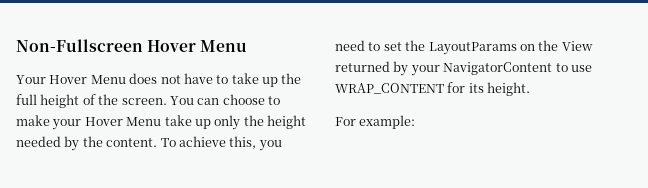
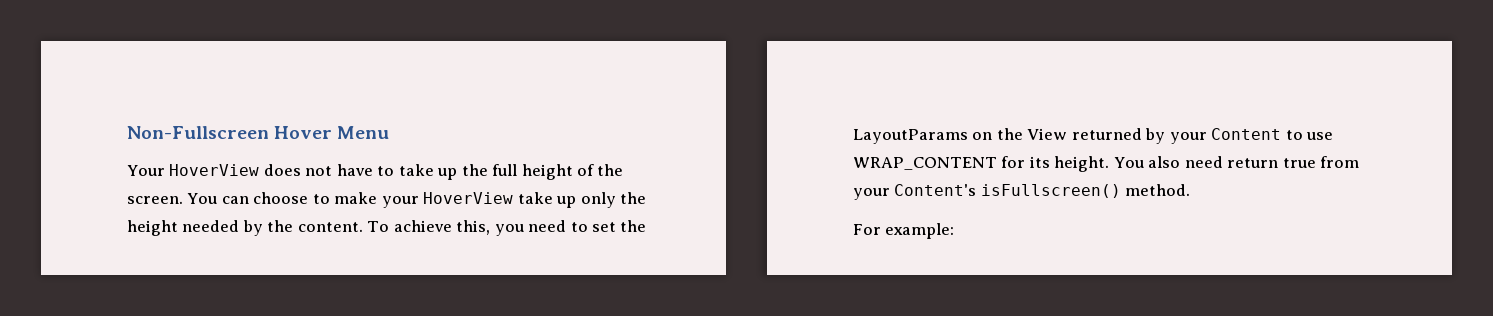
- Your Hover Menu does not have to take up the full height of the screen.
+ Your HoverView does not have to take up the full height of the screen.
- You can choose to make your Hover Menu take up only the height needed by the content.
+ You can choose to make your HoverView take up only the height needed by the content.
- To achieve this, you need to set the LayoutParams on the View returned by your NavigatorContent to use WRAP_CONTENT for its height.
+ To achieve this, you need to set the LayoutParams on the View returned by your Content to use WRAP_CONTENT for its height. You also need return true from your Content's isFullscreen() method.

